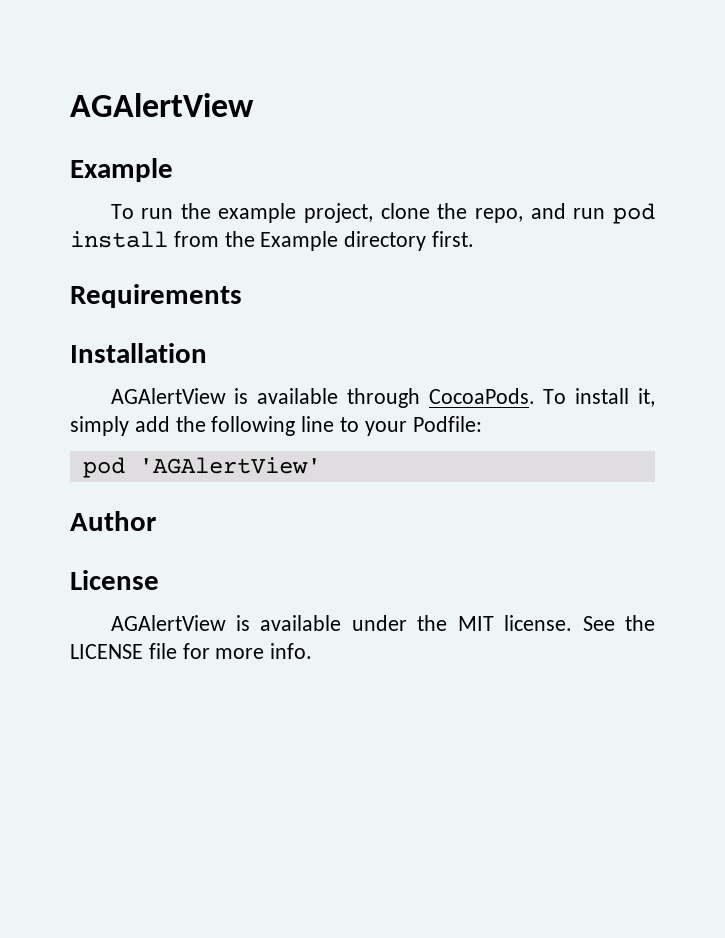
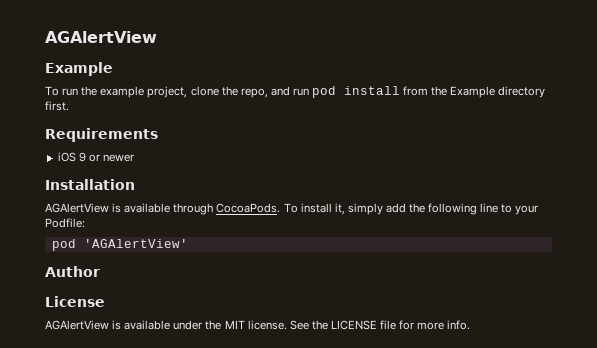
+ iOS 9 or newer

